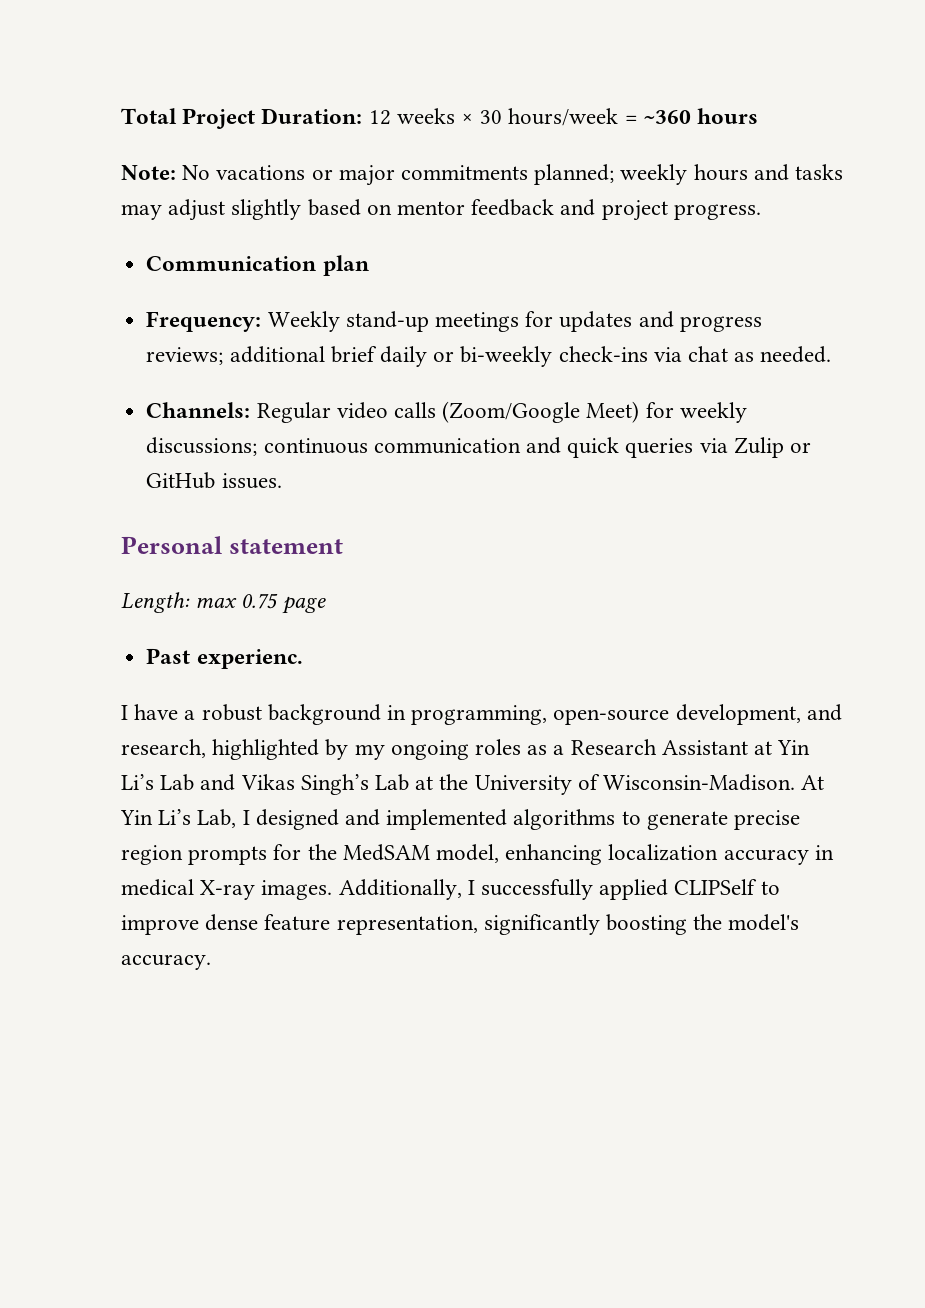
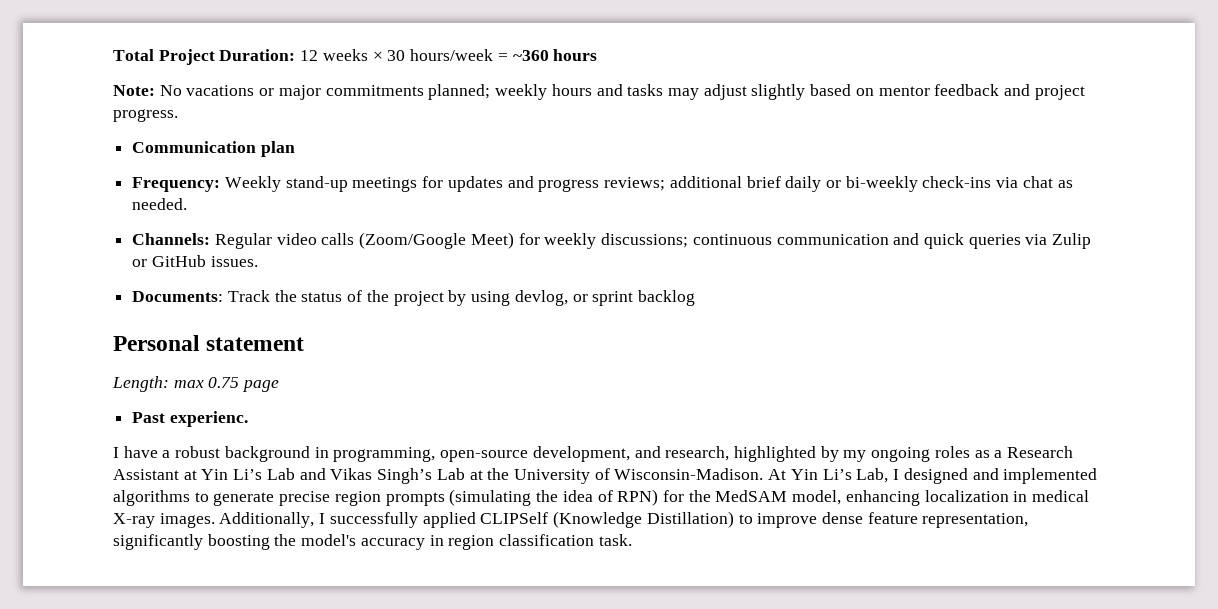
+ Documents: Track the status of the project by using devlog, or sprint backlog
- At Yin Li’s Lab, I designed and implemented algorithms to generate precise region prompts for the MedSAM model, enhancing localization accuracy in medical X-ray images.
+ At Yin Li’s Lab, I designed and implemented algorithms to generate precise region prompts (simulating the idea of RPN) for the MedSAM model, enhancing localization in medical X-ray images.
- Additionally, I successfully applied CLIPSelf to improve dense feature representation, significantly boosting the model's accuracy.
+ Additionally, I successfully applied CLIPSelf (Knowledge Distillation) to improve dense feature representation, significantly boosting the model's accuracy in region classification task.

